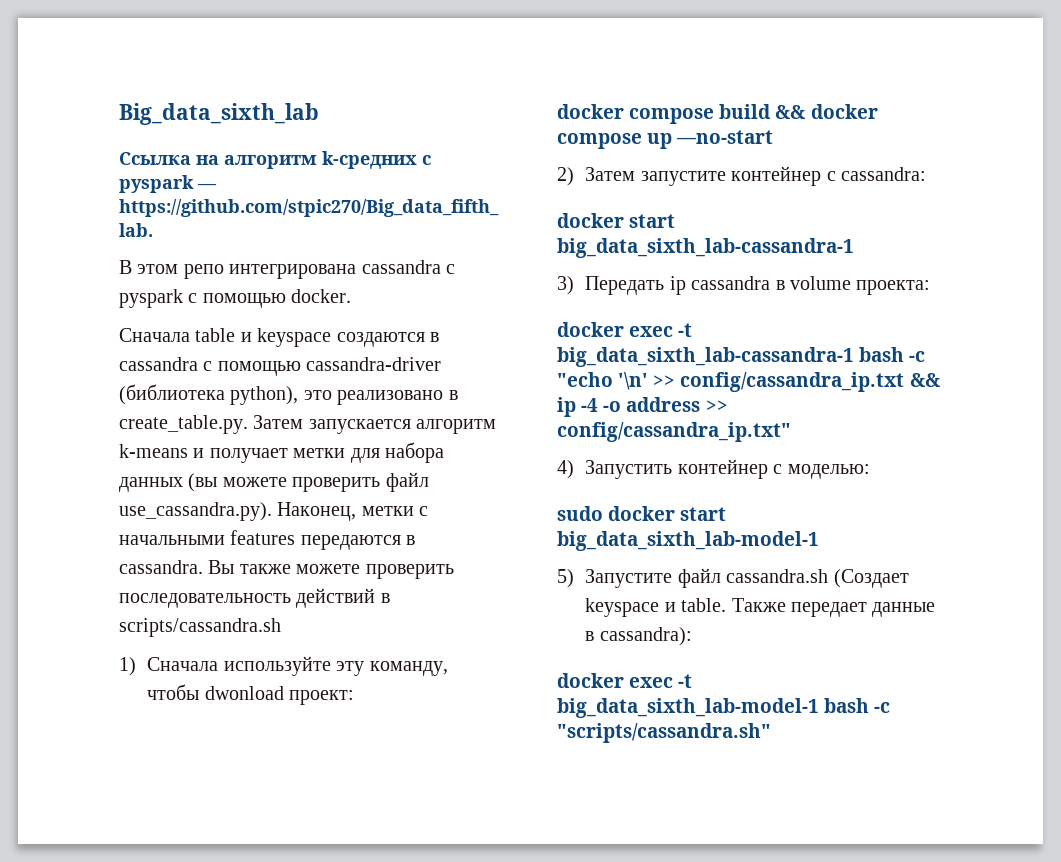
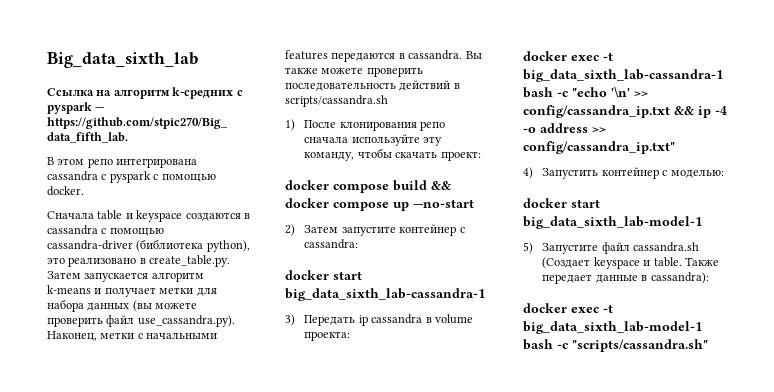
- 1) Сначала используйте эту команду, чтобы dwonload проект:
+ 1) После клонирования репо cначала используйте эту команду, чтобы скачать проект:
- sudo docker start big_data_sixth_lab-model-1
+ docker start big_data_sixth_lab-model-1

